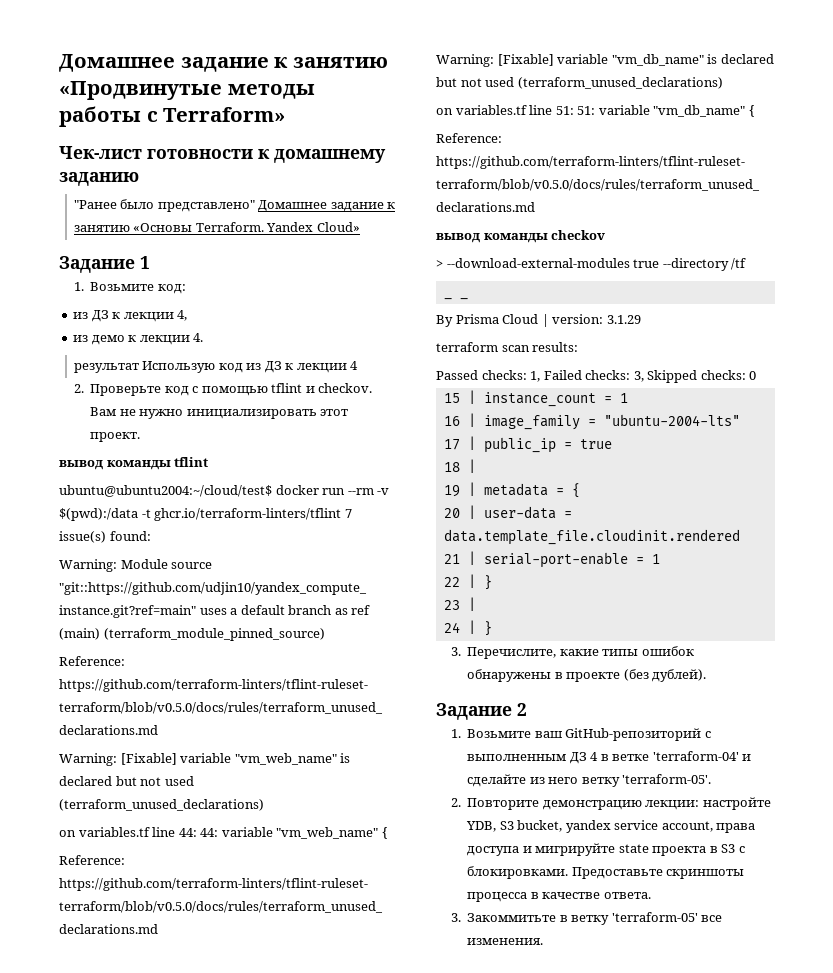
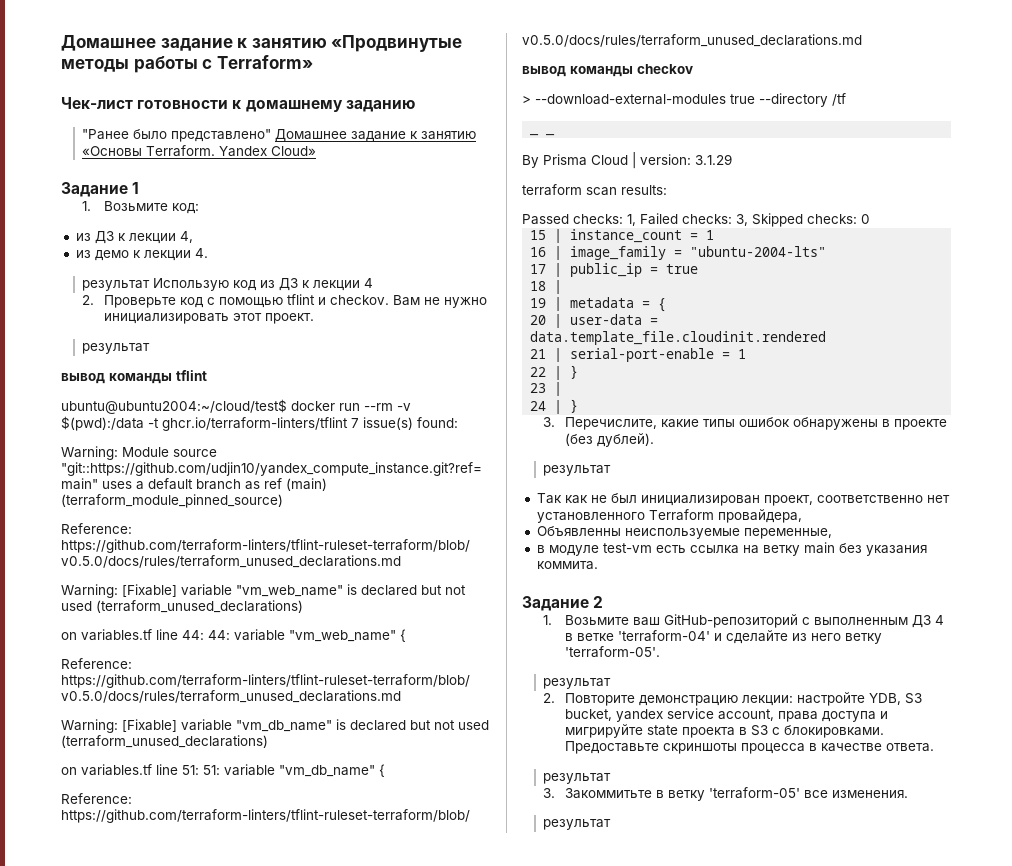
  Вам не нужно инициализировать этот проект.
+ результат
  3. Перечислите, какие типы ошибок обнаружены в проекте (без дублей).
+ результат
+ Так как не был инициализирован проект, соответственно нет установленного Terraform провайдера,
+ Объявленны неиспользуемые переменные,
+ в модуле test-vm есть ссылка на ветку main без указания коммита.
  1. Возьмите ваш GitHub-репозиторий с выполненным ДЗ 4 в ветке 'terraform-04' и сделайте из него ветку 'terraform-05'.
+ результат
  Предоставьте скриншоты процесса в качестве ответа.
+ результат
  3. Закоммитьте в ветку 'terraform-05' все изменения.
+ результат

